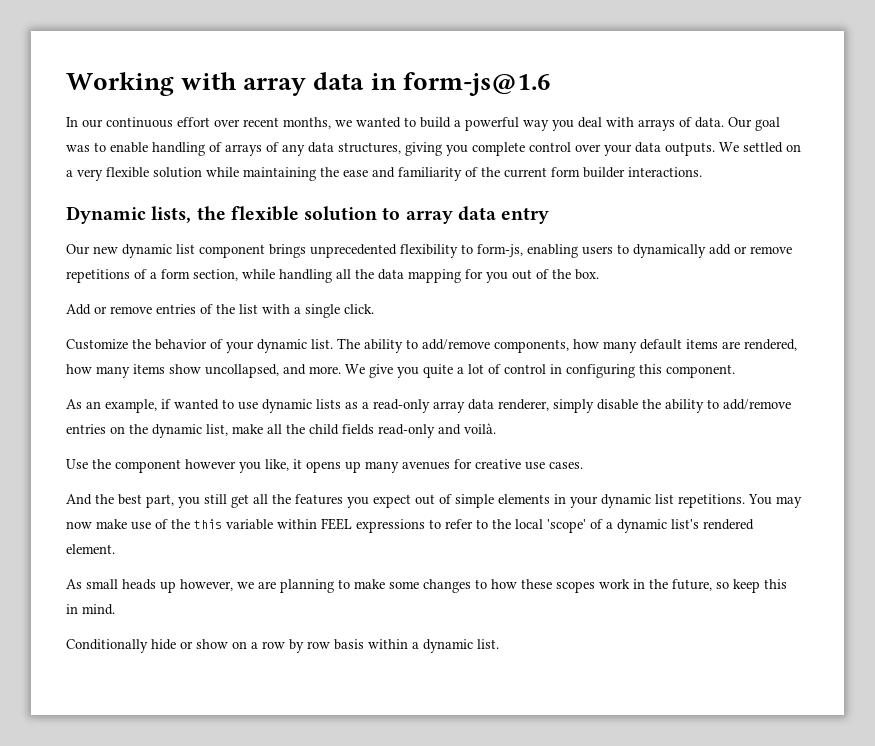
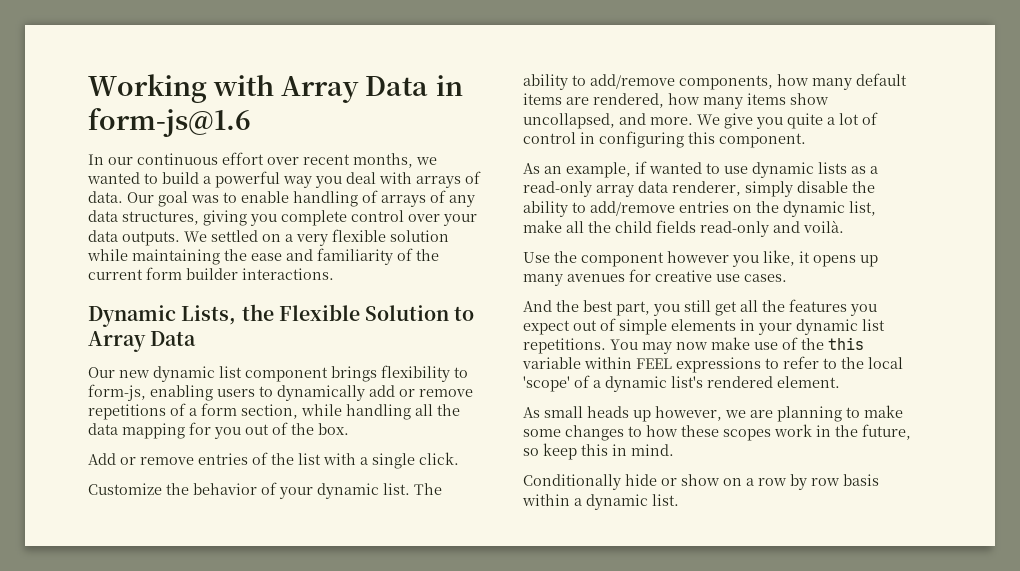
- Working with array data in form-js@1.6
+ Working with Array Data in form-js@1.6
- Dynamic lists, the flexible solution to array data entry
+ Dynamic Lists, the Flexible Solution to Array Data
- Our new dynamic list component brings unprecedented flexibility to form-js, enabling users to dynamically add or remove repetitions of a form section, while handling all the data mapping for you out of the box.
+ Our new dynamic list component brings flexibility to form-js, enabling users to dynamically add or remove repetitions of a form section, while handling all the data mapping for you out of the box.

